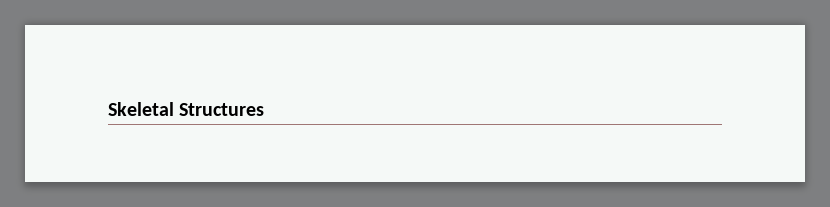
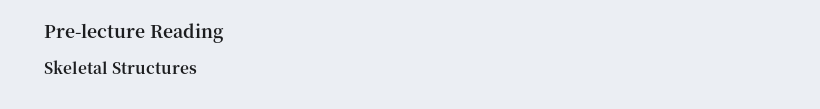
+ Pre-lecture Reading

